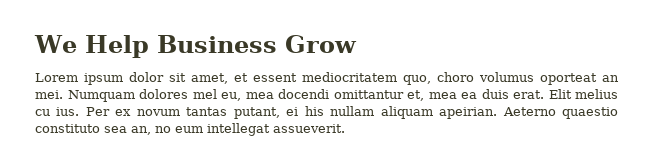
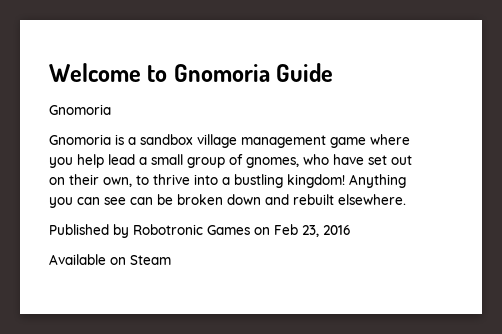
- We Help Business Grow
- Lorem ipsum dolor sit amet, et essent mediocritatem quo, choro volumus oporteat an mei. Numquam dolores mel eu, mea docendi omittantur et, mea ea duis erat. Elit melius cu ius. Per ex novum tantas putant, ei his nullam aliquam apeirian. Aeterno quaestio constituto sea an, no eum intellegat assueverit.
+ Welcome to Gnomoria Guide
+ Gnomoria
+ Gnomoria is a sandbox village management game where you help lead a small group of gnomes, who have set out on their own, to thrive into a bustling kingdom! Anything you can see can be broken down and rebuilt elsewhere.
+ Published by Robotronic Games on Feb 23, 2016
+ Available on Steam

